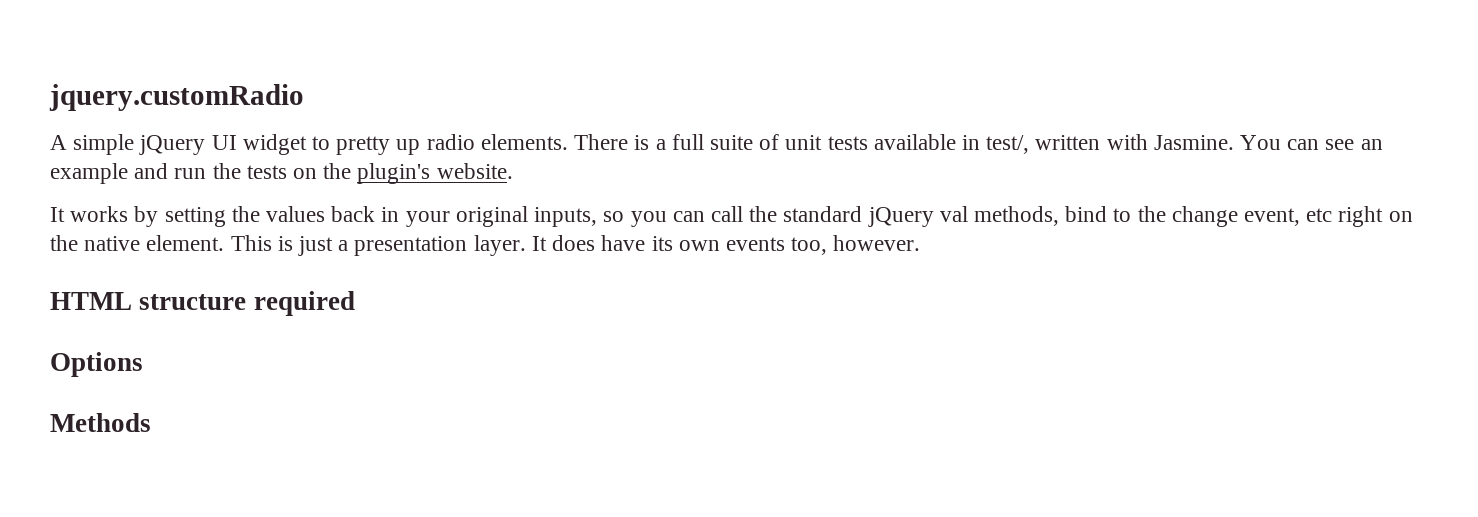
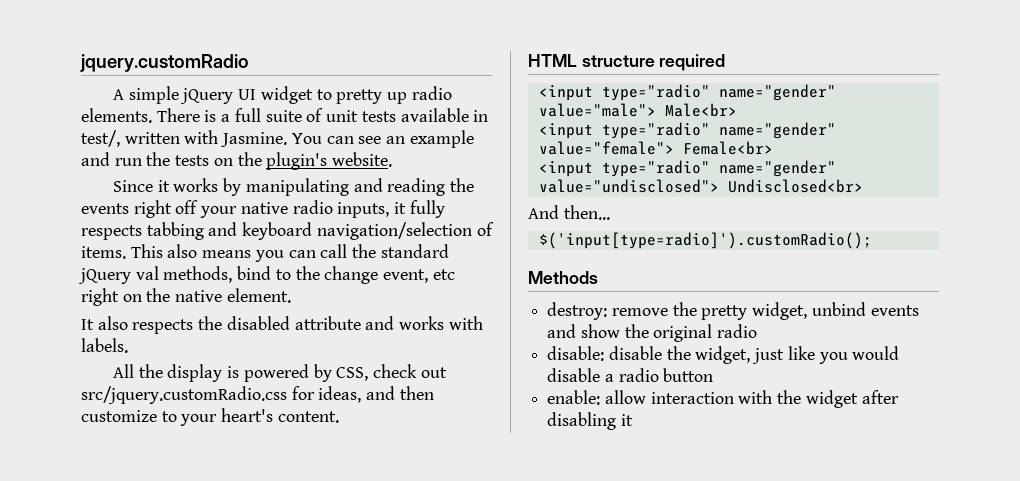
- It works by setting the values back in your original inputs, so you can call the standard jQuery val methods, bind to the change event, etc right on the native element. This is just a presentation layer. It does have its own events too, however.
+ Since it works by manipulating and reading the events right off your native radio inputs, it fully respects tabbing and keyboard navigation/selection of items. This also means you can call the standard jQuery val methods, bind to the change event, etc right on the native element.
+ It also respects the disabled attribute and works with labels.
+ All the display is powered by CSS, check out src/jquery.customRadio.css for ideas, and then customize to your heart's content.
  HTML structure required
- Options
+ <input type="radio" name="gender" value="male"> Male<br>
+ <input type="radio" name="gender" value="female"> Female<br>
+ <input type="radio" name="gender" value="undisclosed"> Undisclosed<br>
+ And then...
+ $('input[type=radio]').customRadio();
  Methods
+ destroy: remove the pretty widget, unbind events and show the original radio
+ disable: disable the widget, just like you would disable a radio button
+ enable: allow interaction with the widget after disabling it

